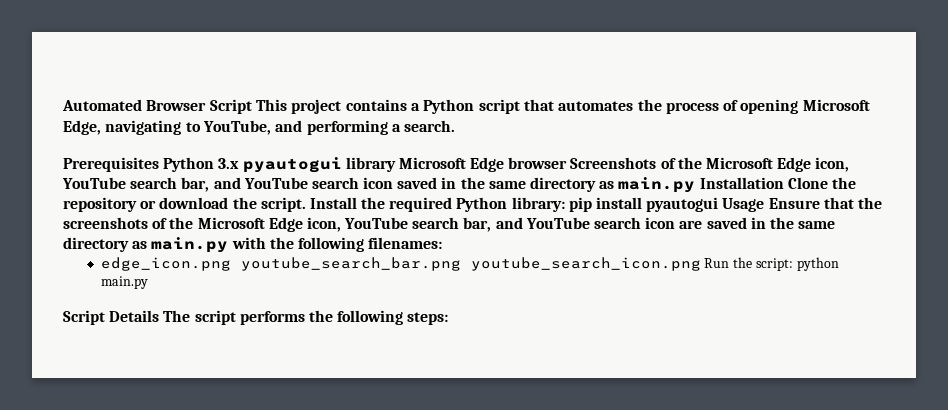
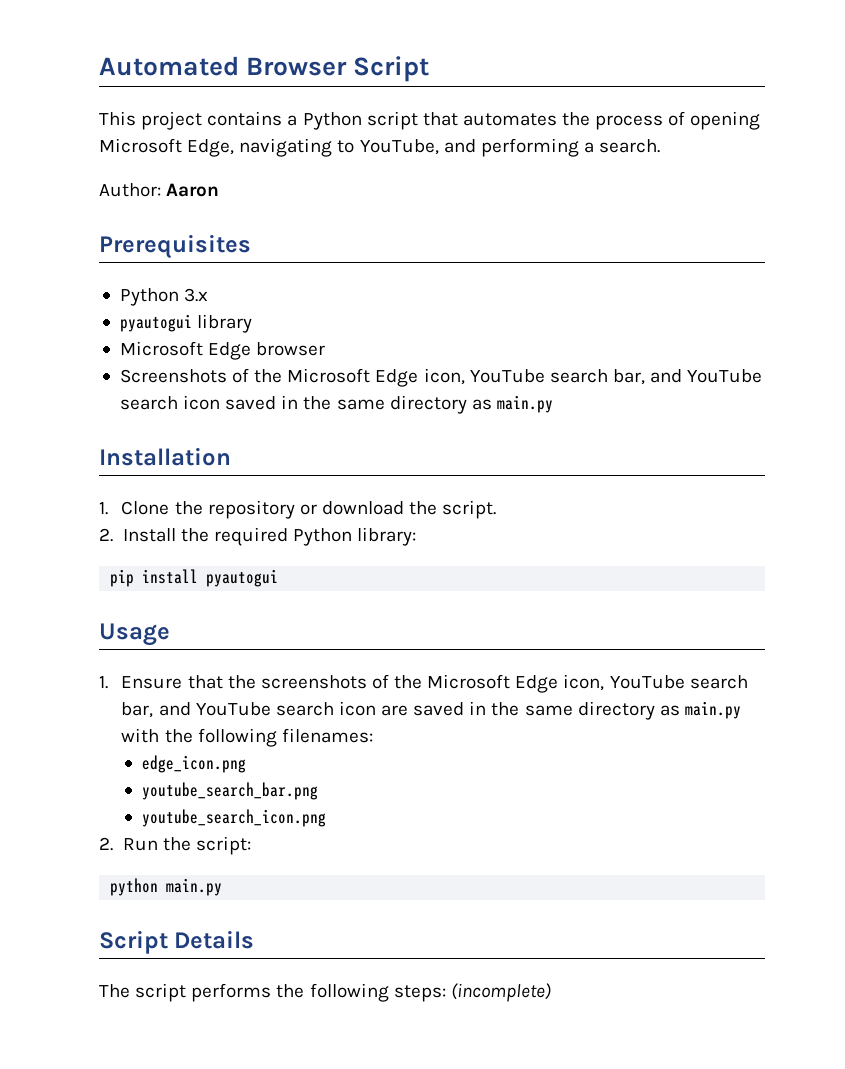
- Automated Browser Script This project contains a Python script that automates the process of opening Microsoft Edge, navigating to YouTube, and performing a search.
+ Automated Browser Script
+ This project contains a Python script that automates the process of opening Microsoft Edge, navigating to YouTube, and performing a search.
+ Author: Aaron
- Prerequisites Python 3.x pyautogui library Microsoft Edge browser Screenshots of the Microsoft Edge icon, YouTube search bar, and YouTube search icon saved in the same directory as main.py Installation Clone the repository or download the script. Install the required Python library: pip install pyautogui Usage Ensure that the screenshots of the Microsoft Edge icon, YouTube search bar, and YouTube search icon are saved in the same directory as main.py with the following filenames:
+ Prerequisites
+ Python 3.x
+ pyautogui library
+ Microsoft Edge browser
+ Screenshots of the Microsoft Edge icon, YouTube search bar, and YouTube search icon saved in the same directory as main.py
+ Installation
+ 1. Clone the repository or download the script.
+ 2. Install the required Python library:
+ pip install pyautogui
+ Usage
+ 1. Ensure that the screenshots of the Microsoft Edge icon, YouTube search bar, and YouTube search icon are saved in the same directory as main.py with the following filenames:
- edge_icon.png youtube_search_bar.png youtube_search_icon.png Run the script: python main.py
+ edge_icon.png
+ youtube_search_bar.png
+ youtube_search_icon.png
+ 2. Run the script:
+ python main.py
- Script Details The script performs the following steps:
+ Script Details
+ The script performs the following steps: (incomplete)

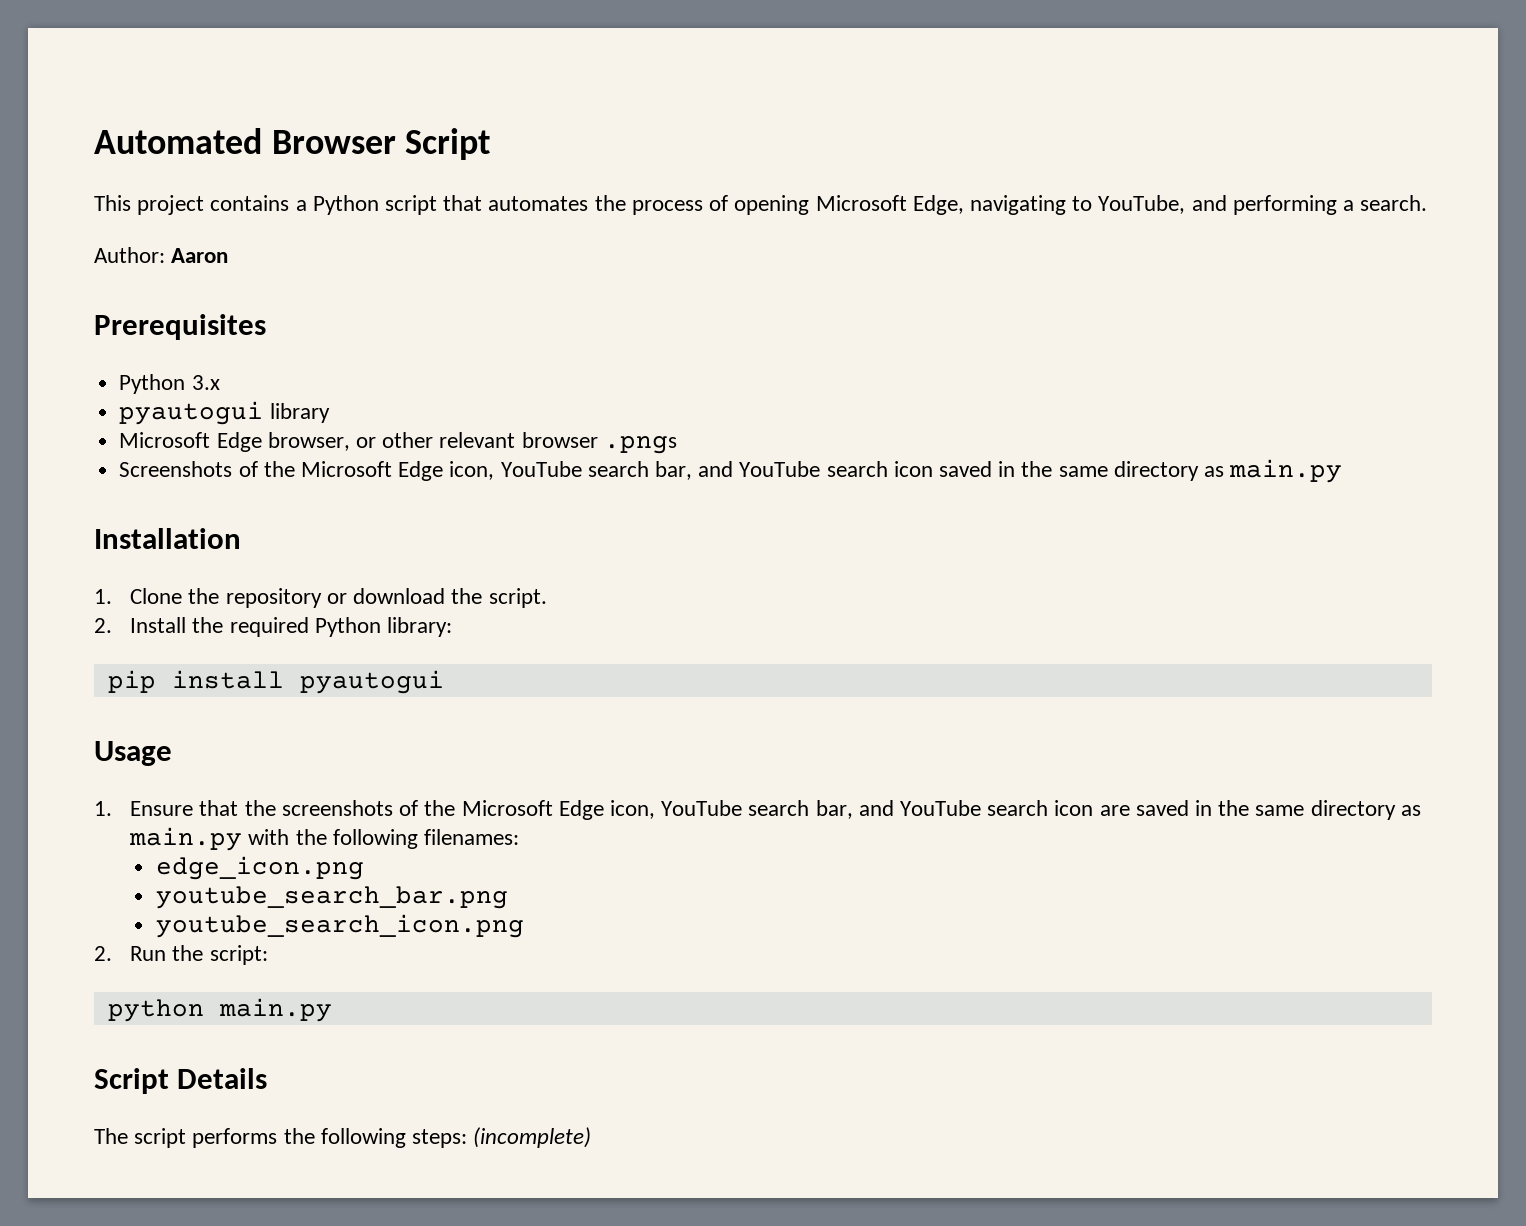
- Microsoft Edge browser
+ Microsoft Edge browser, or other relevant browser .pngs

